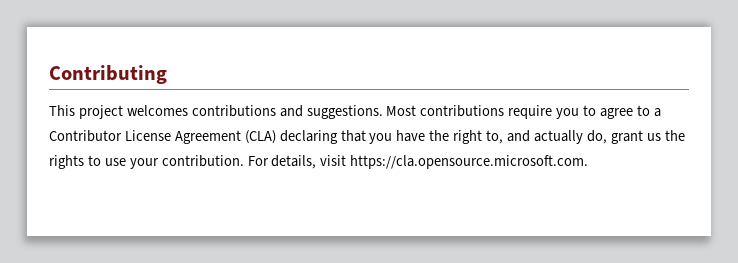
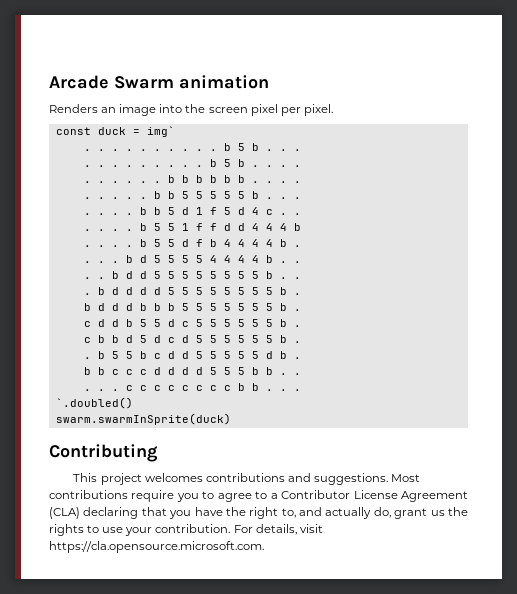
+ Arcade Swarm animation
+ Renders an image into the screen pixel per pixel.
+ const duck = img`
+ . . . . . . . . . . b 5 b . . .
+ . . . . . . . . . b 5 b . . . .
+ . . . . . . b b b b b b . . . .
+ . . . . . b b 5 5 5 5 5 b . . .
+ . . . . b b 5 d 1 f 5 d 4 c . .
+ . . . . b 5 5 1 f f d d 4 4 4 b
+ . . . . b 5 5 d f b 4 4 4 4 b .
+ . . . b d 5 5 5 5 4 4 4 4 b . .
+ . . b d d 5 5 5 5 5 5 5 5 b . .
+ . b d d d d 5 5 5 5 5 5 5 5 b .
+ b d d d b b b 5 5 5 5 5 5 5 b .
+ c d d b 5 5 d c 5 5 5 5 5 5 b .
+ c b b d 5 d c d 5 5 5 5 5 5 b .
+ . b 5 5 b c d d 5 5 5 5 5 d b .
+ b b c c c d d d d 5 5 5 b b . .
+ . . . c c c c c c c c b b . . .
+ `.doubled()
+ swarm.swarmInSprite(duck)

